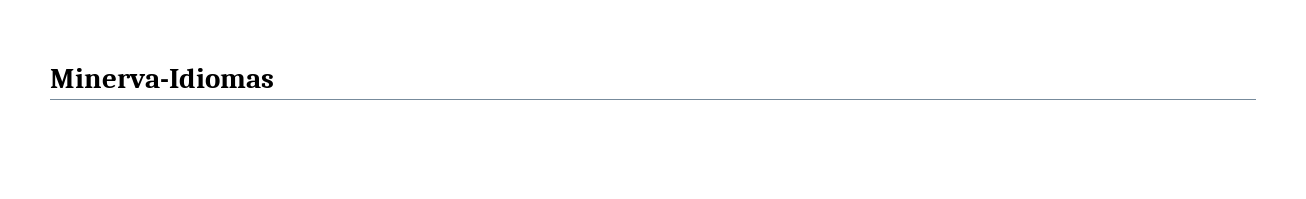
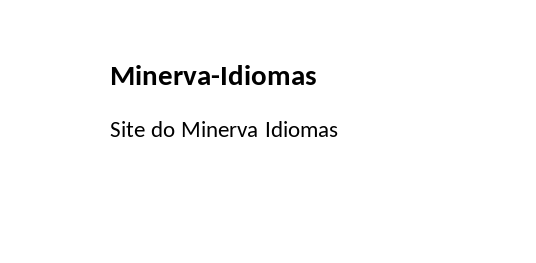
+ Site do Minerva Idiomas

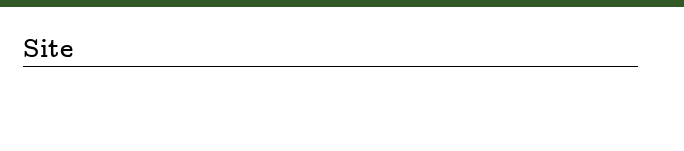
- Minerva-Idiomas
- Site do Minerva Idiomas
+ Site

